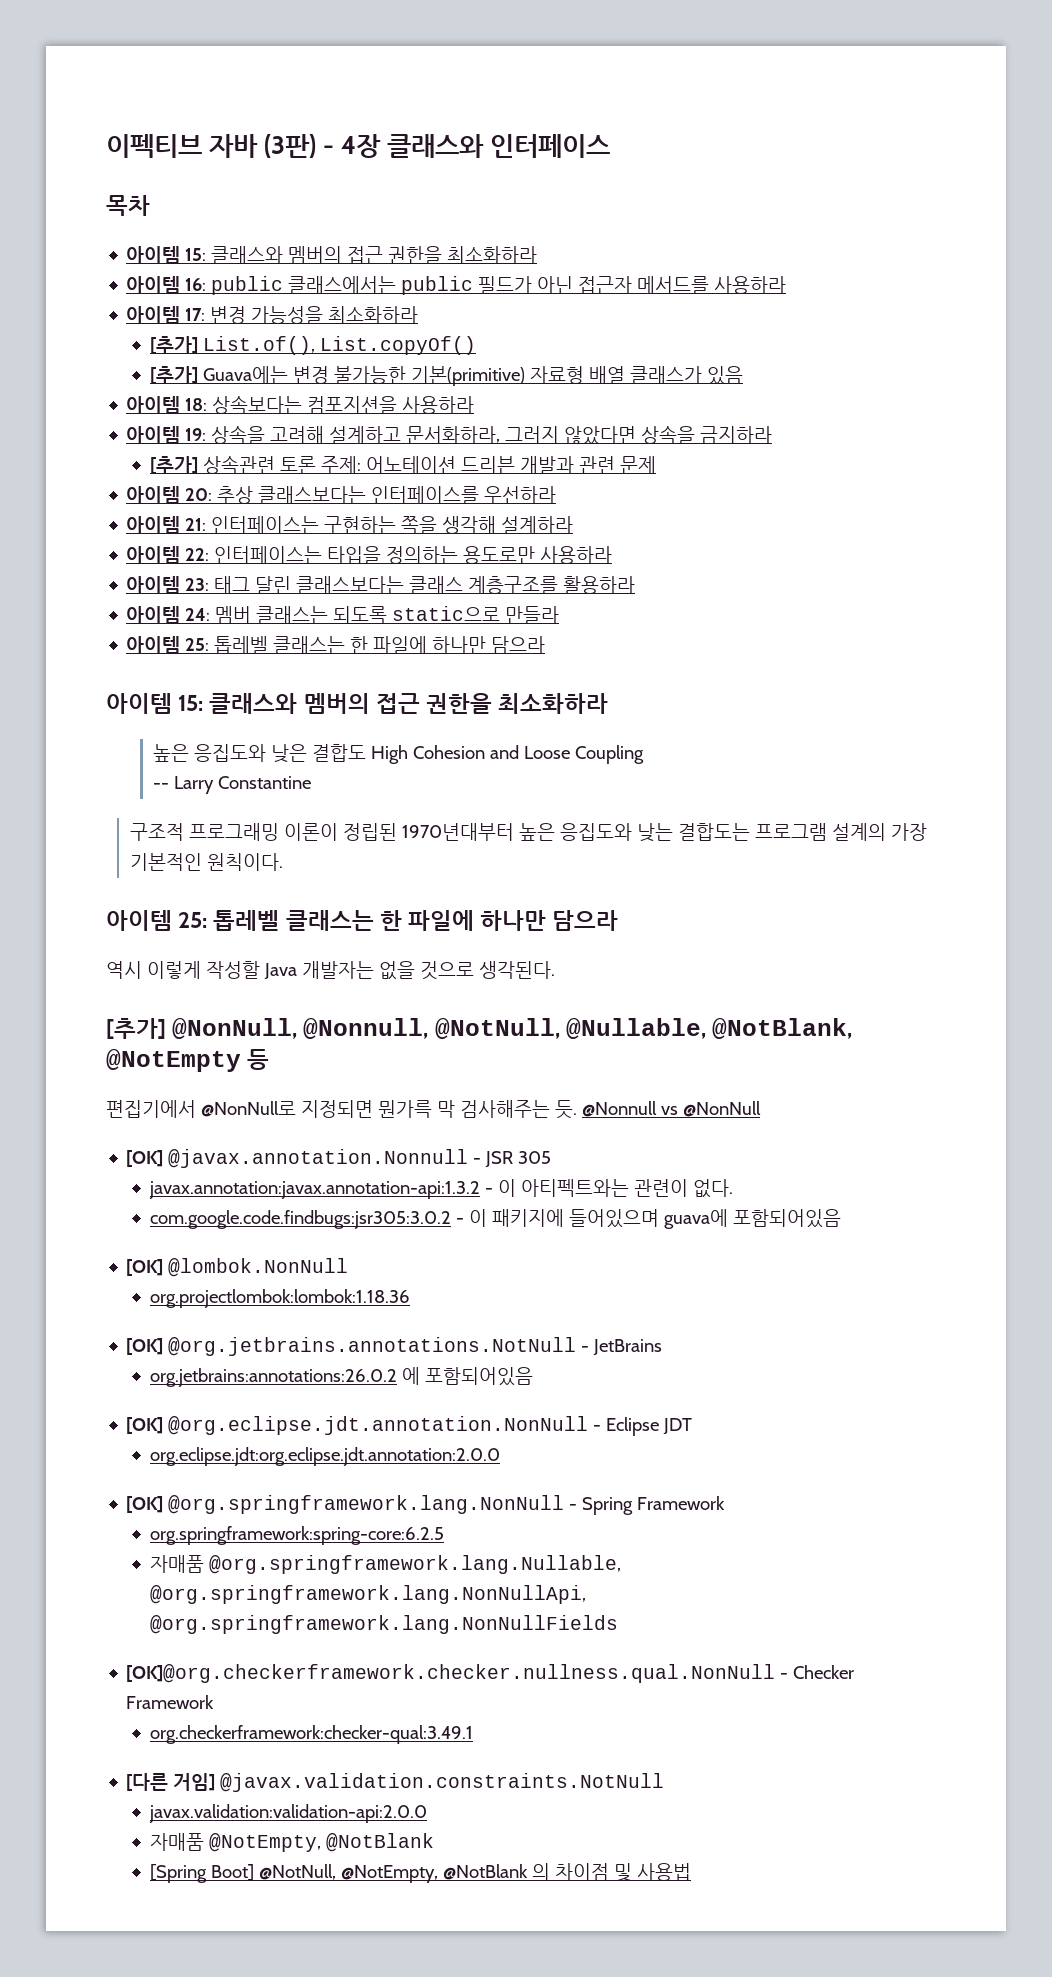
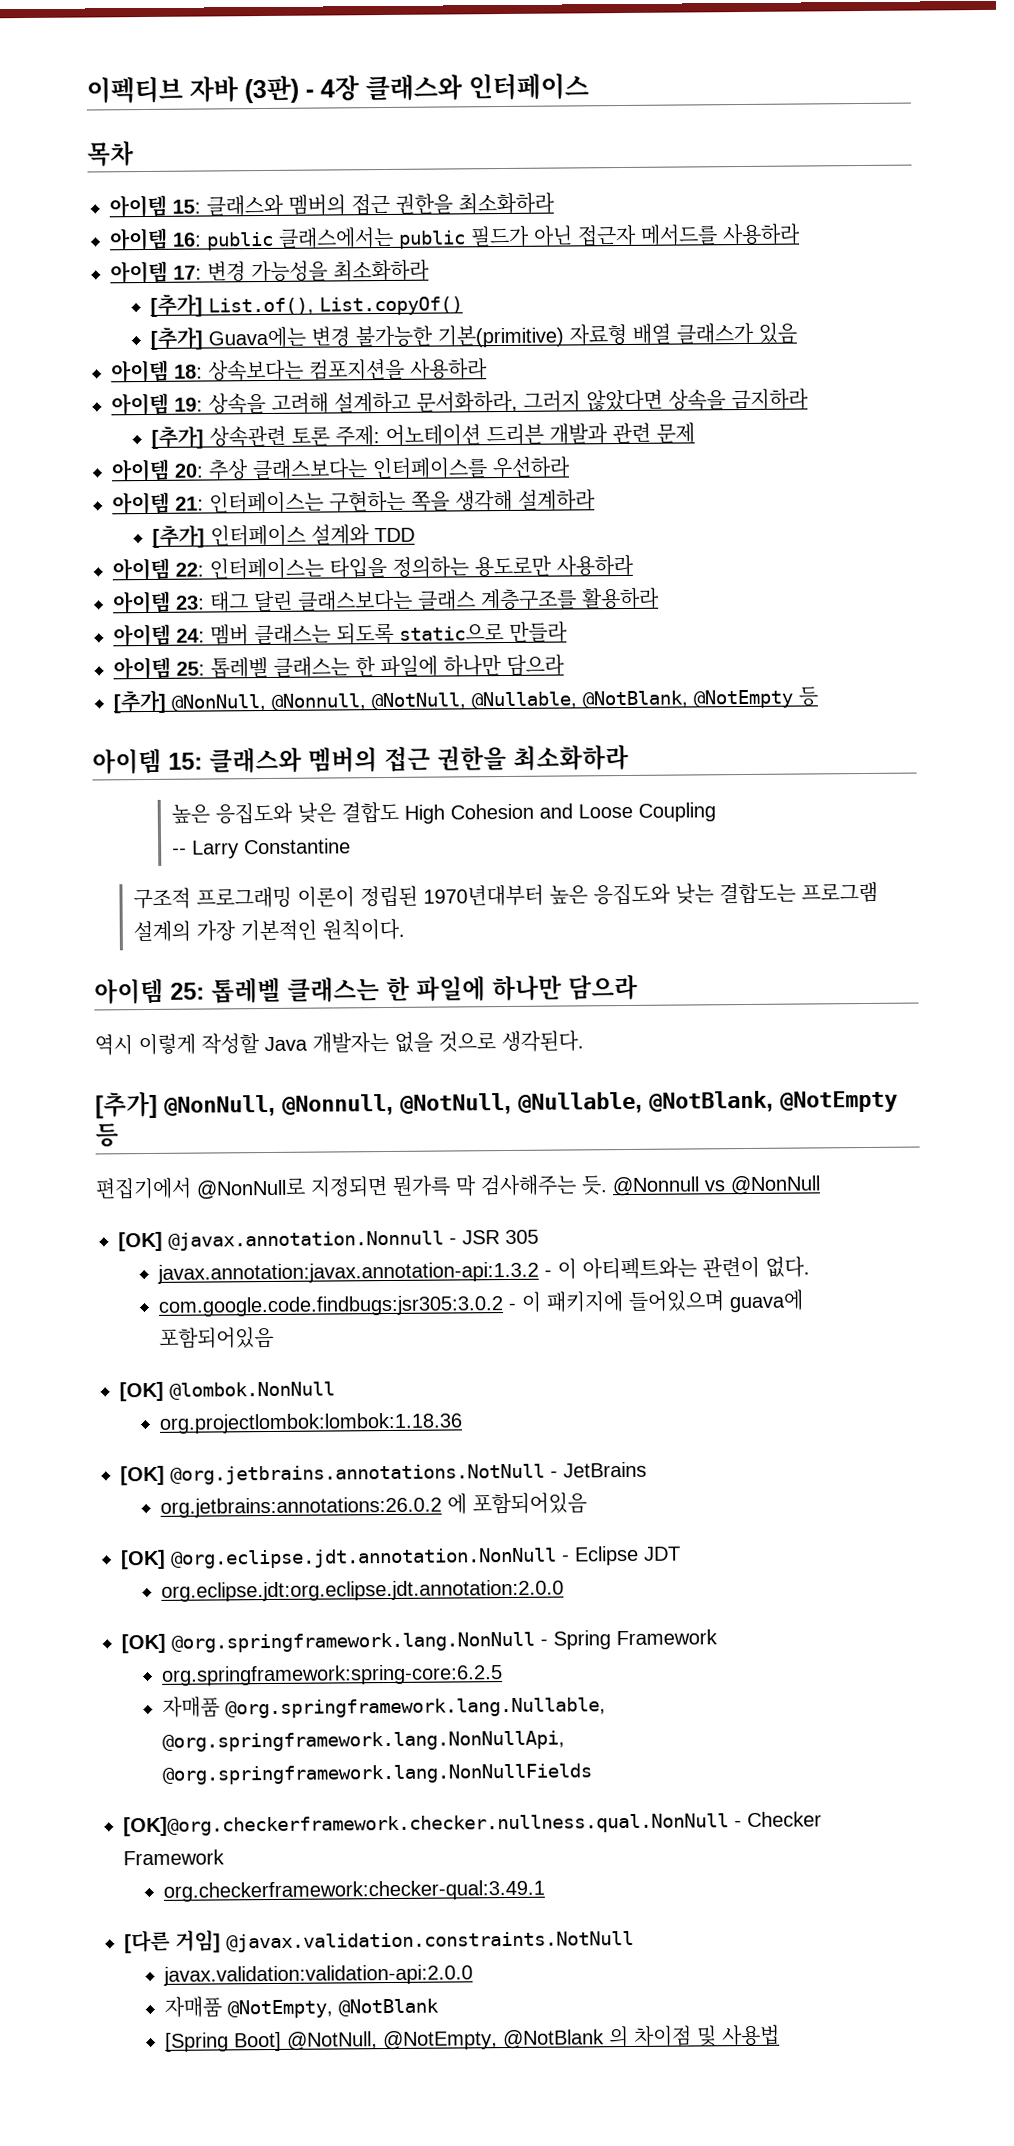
+ [추가] 인터페이스 설계와 TDD
  아이템 24: 멤버 클래스는 되도록 static으로 만들라
  아이템 25: 톱레벨 클래스는 한 파일에 하나만 담으라
+ [추가] @NonNull, @Nonnull, @NotNull, @Nullable, @NotBlank, @NotEmpty 등

